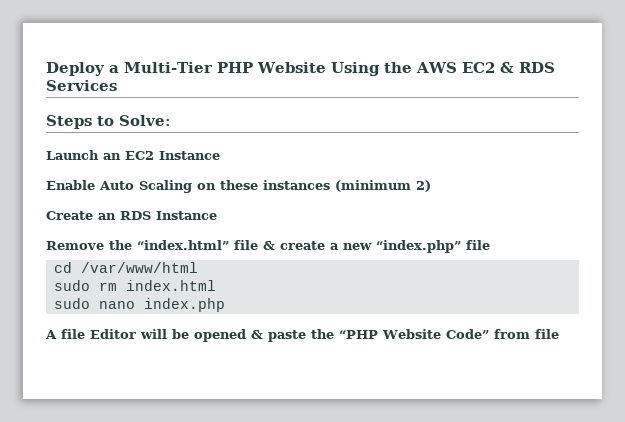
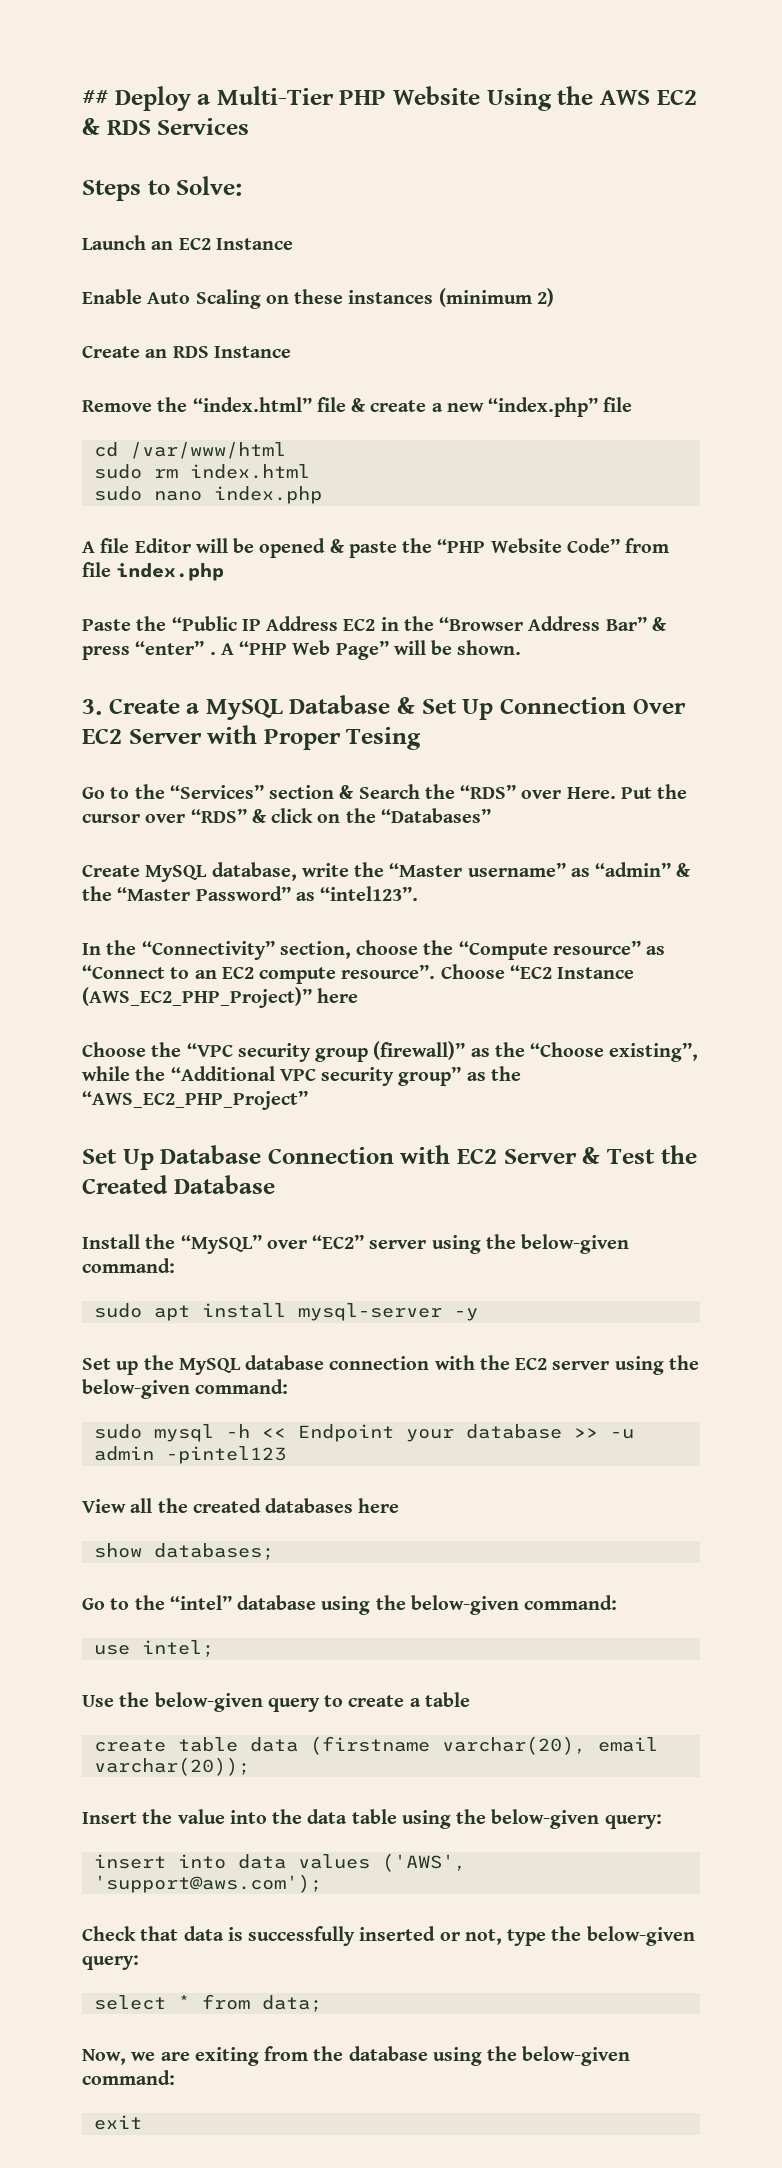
- Deploy a Multi-Tier PHP Website Using the AWS EC2 & RDS Services
+ ## Deploy a Multi-Tier PHP Website Using the AWS EC2 & RDS Services
- A file Editor will be opened & paste the “PHP Website Code” from file
+ A file Editor will be opened & paste the “PHP Website Code” from file index.php
+ Paste the “Public IP Address EC2 in the “Browser Address Bar” & press “enter” . A “PHP Web Page” will be shown.
+ 3. Create a MySQL Database & Set Up Connection Over EC2 Server with Proper Tesing
+ Go to the “Services” section & Search the “RDS” over Here. Put the cursor over “RDS” & click on the “Databases”
+ Create MySQL database, write the “Master username” as “admin” & the “Master Password” as “intel123”.
+ In the “Connectivity” section, choose the “Compute resource” as “Connect to an EC2 compute resource”. Choose “EC2 Instance (AWS_EC2_PHP_Project)” here
+ Choose the “VPC security group (firewall)” as the “Choose existing”, while the “Additional VPC security group” as the “AWS_EC2_PHP_Project”
+ Set Up Database Connection with EC2 Server & Test the Created Database
+ Install the “MySQL” over “EC2” server using the below-given command:
+ sudo apt install mysql-server -y
+ Set up the MySQL database connection with the EC2 server using the below-given command:
+ sudo mysql -h << Endpoint your database >> -u admin -pintel123
+ View all the created databases here
+ show databases;
+ Go to the “intel” database using the below-given command:
+ use intel;
+ Use the below-given query to create a table
+ create table data (firstname varchar(20), email varchar(20));
+ Insert the value into the data table using the below-given query:
+ insert into data values ('AWS', 'support@aws.com');
+ Check that data is successfully inserted or not, type the below-given query:
+ select * from data;
+ Now, we are exiting from the database using the below-given command:
+ exit

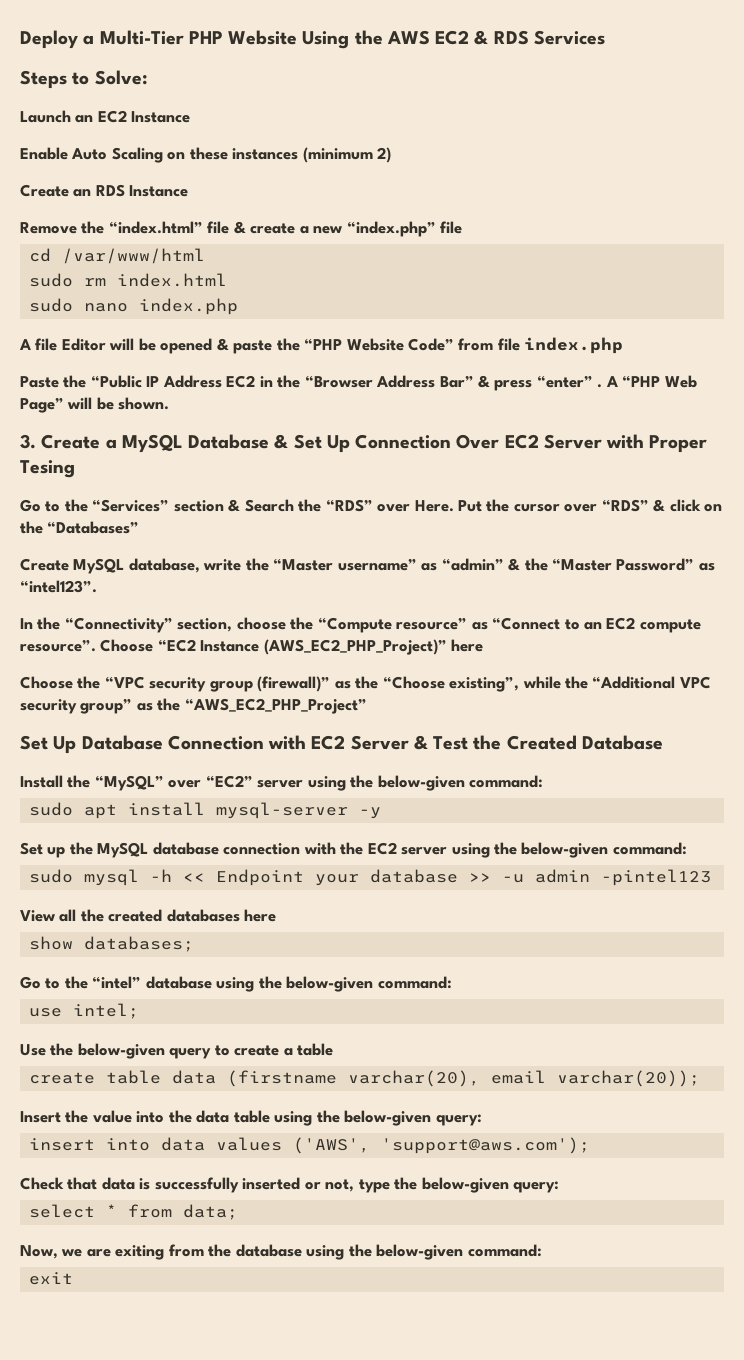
- ## Deploy a Multi-Tier PHP Website Using the AWS EC2 & RDS Services
+ Deploy a Multi-Tier PHP Website Using the AWS EC2 & RDS Services

